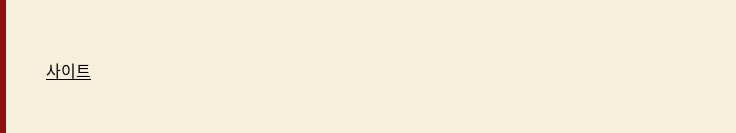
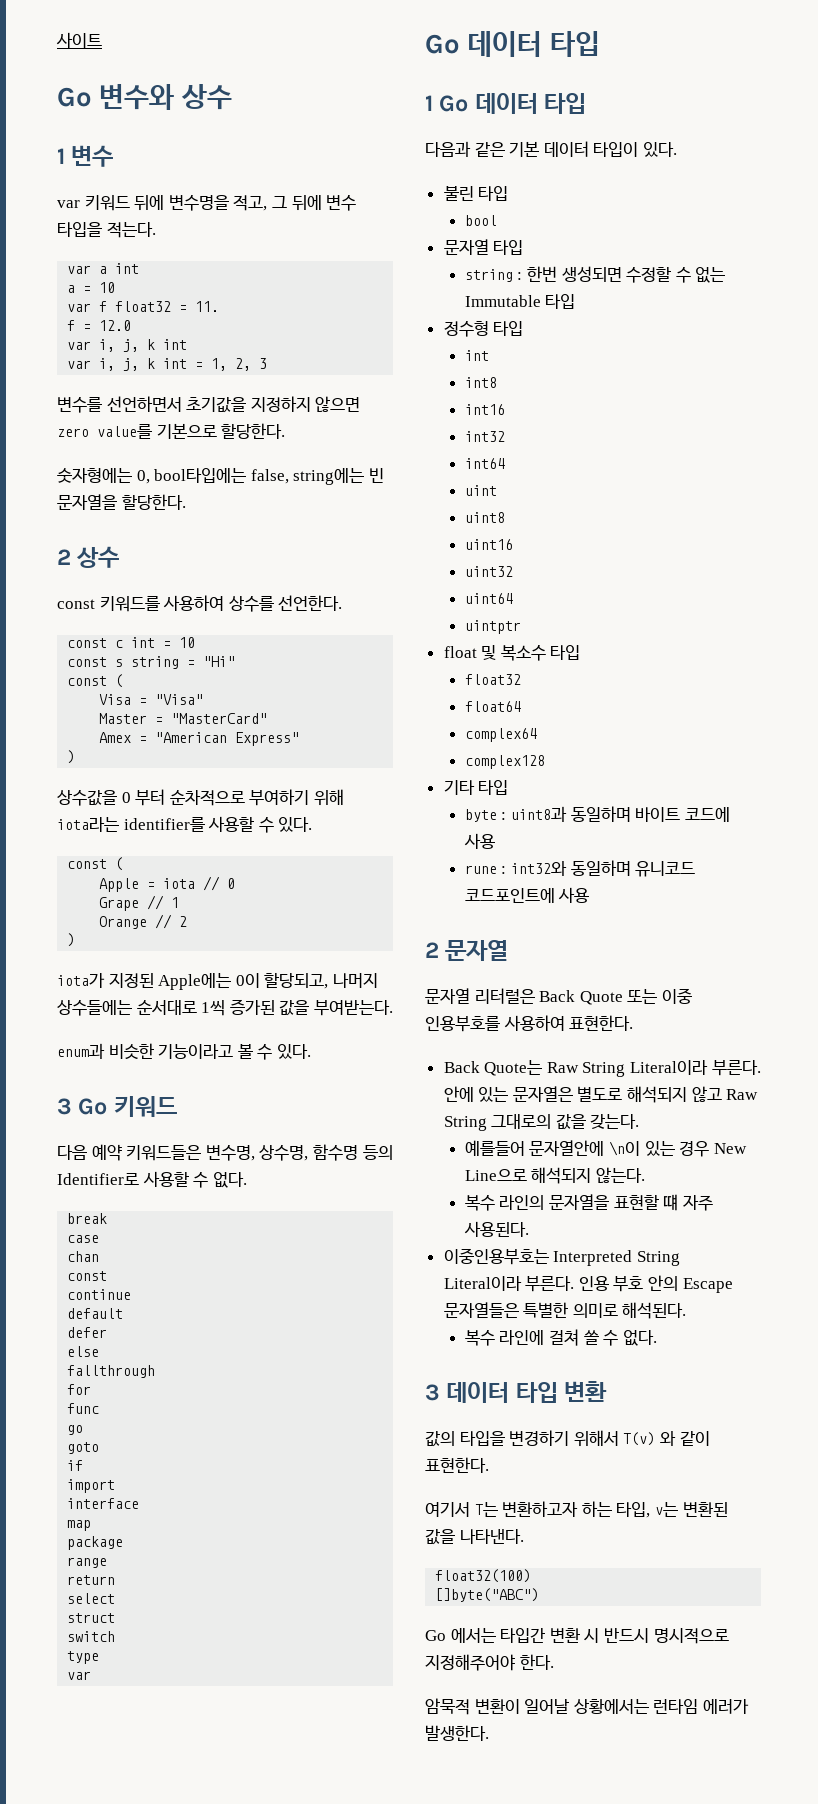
+ Go 변수와 상수
+ 1 변수
+ var 키워드 뒤에 변수명을 적고, 그 뒤에 변수 타입을 적는다.
+ var a int
+ a = 10
+ var f float32 = 11.
+ f = 12.0
+ var i, j, k int
+ var i, j, k int = 1, 2, 3
+ 변수를 선언하면서 초기값을 지정하지 않으면 zero value를 기본으로 할당한다.
+ 숫자형에는 0, bool타입에는 false, string에는 빈 문자열을 할당한다.
+ 2 상수
+ const 키워드를 사용하여 상수를 선언한다.
+ const c int = 10
+ const s string = "Hi"
+ const (
+ Visa = "Visa"
+ Master = "MasterCard"
+ Amex = "American Express"
+ )
+ 상수값을 0 부터 순차적으로 부여하기 위해 iota라는 identifier를 사용할 수 있다.
+ const (
+ Apple = iota // 0
+ Grape // 1
+ Orange // 2
+ )
+ iota가 지정된 Apple에는 0이 할당되고, 나머지 상수들에는 순서대로 1씩 증가된 값을 부여받는다.
+ enum과 비슷한 기능이라고 볼 수 있다.
+ 3 Go 키워드
+ 다음 예약 키워드들은 변수명, 상수명, 함수명 등의 Identifier로 사용할 수 없다.
+ break
+ case
+ chan
+ const
+ continue
+ default
+ defer
+ else
+ fallthrough
+ for
+ func
+ go
+ goto
+ if
+ import
+ interface
+ map
+ package
+ range
+ return
+ select
+ struct
+ switch
+ type
+ var
+ Go 데이터 타입
+ 1 Go 데이터 타입
+ 다음과 같은 기본 데이터 타입이 있다.
+ 불린 타입
+ bool
+ 문자열 타입
+ string : 한번 생성되면 수정할 수 없는 Immutable 타입
+ 정수형 타입
+ int
+ int8
+ int16
+ int32
+ int64
+ uint
+ uint8
+ uint16
+ uint32
+ uint64
+ uintptr
+ float 및 복소수 타입
+ float32
+ float64
+ complex64
+ complex128
+ 기타 타입
+ byte : uint8과 동일하며 바이트 코드에 사용
+ rune : int32와 동일하며 유니코드 코드포인트에 사용
+ 2 문자열
+ 문자열 리터럴은 Back Quote 또는 이중 인용부호를 사용하여 표현한다.
+ Back Quote는 Raw String Literal이라 부른다. 안에 있는 문자열은 별도로 해석되지 않고 Raw String 그대로의 값을 갖는다.
+ 예를들어 문자열안에 \n이 있는 경우 New Line으로 해석되지 않는다.
+ 복수 라인의 문자열을 표현할 떄 자주 사용된다.
+ 이중인용부호는 Interpreted String Literal이라 부른다. 인용 부호 안의 Escape 문자열들은 특별한 의미로 해석된다.
+ 복수 라인에 걸쳐 쓸 수 없다.
+ 3 데이터 타입 변환
+ 값의 타입을 변경하기 위해서 T(v) 와 같이 표현한다.
+ 여기서 T는 변환하고자 하는 타입, v는 변환된 값을 나타낸다.
+ float32(100)
+ []byte("ABC")
+ Go 에서는 타입간 변환 시 반드시 명시적으로 지정해주어야 한다.
+ 암묵적 변환이 일어날 상황에서는 런타임 에러가 발생한다.

